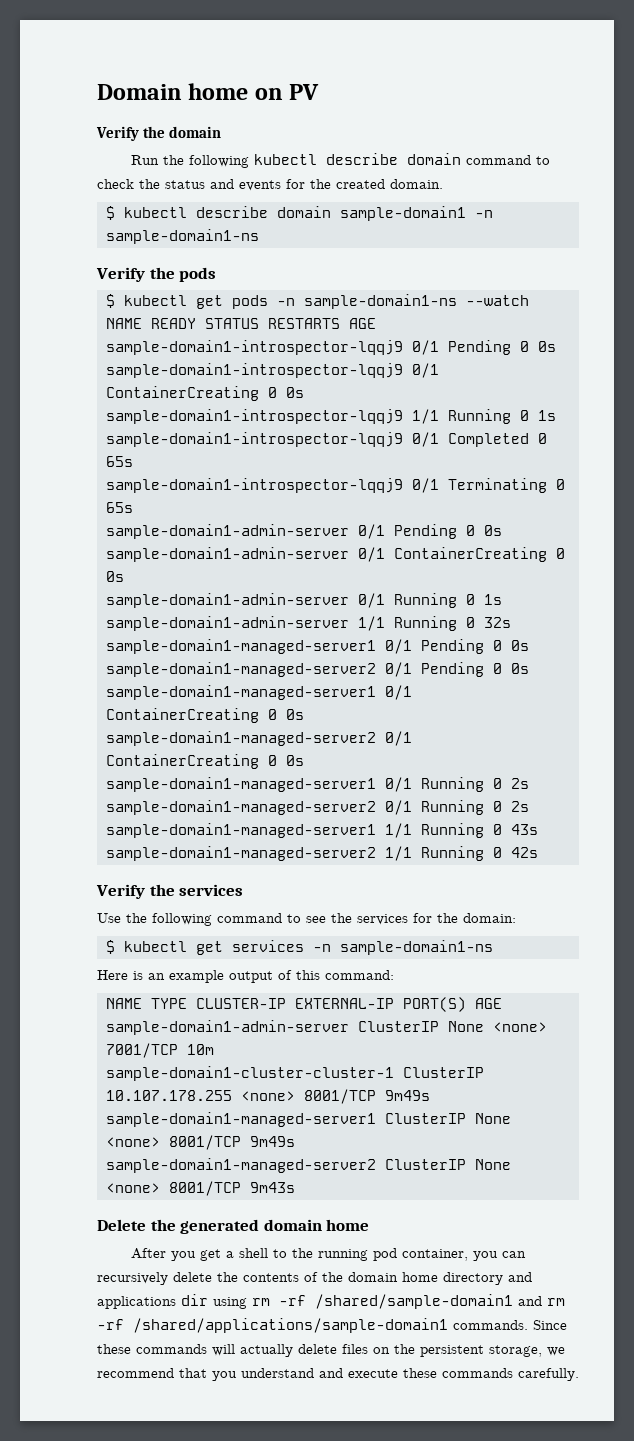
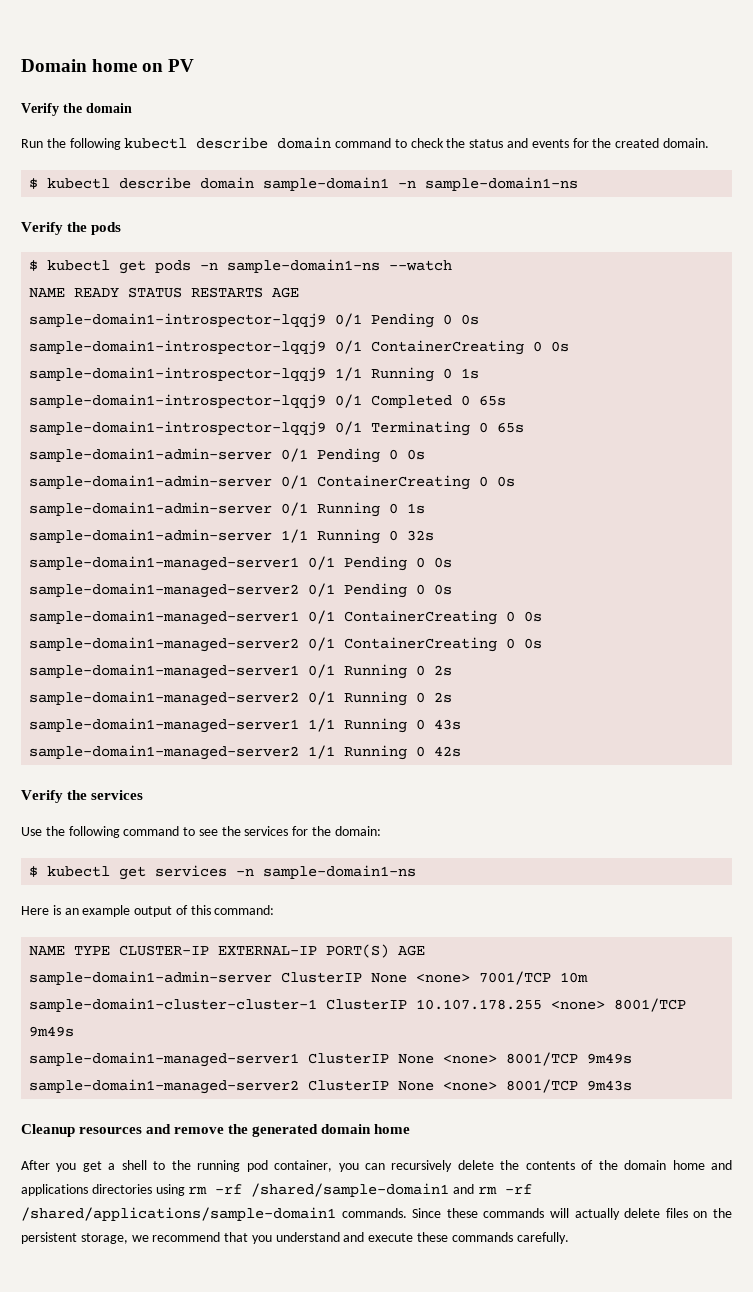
- Delete the generated domain home
+ Cleanup resources and remove the generated domain home
- After you get a shell to the running pod container, you can recursively delete the contents of the domain home directory and applications dir using rm -rf /shared/sample-domain1 and rm -rf /shared/applications/sample-domain1 commands.
+ After you get a shell to the running pod container, you can recursively delete the contents of the domain home and applications directories using rm -rf /shared/sample-domain1 and rm -rf /shared/applications/sample-domain1 commands.

